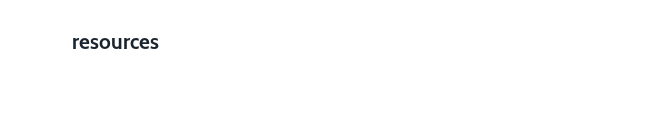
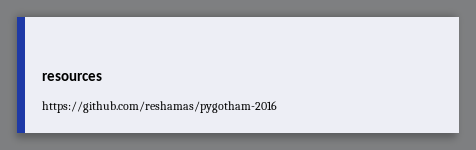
+ https://github.com/reshamas/pygotham-2016

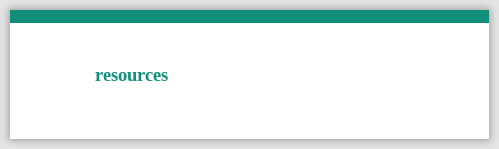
- https://github.com/reshamas/pygotham-2016

